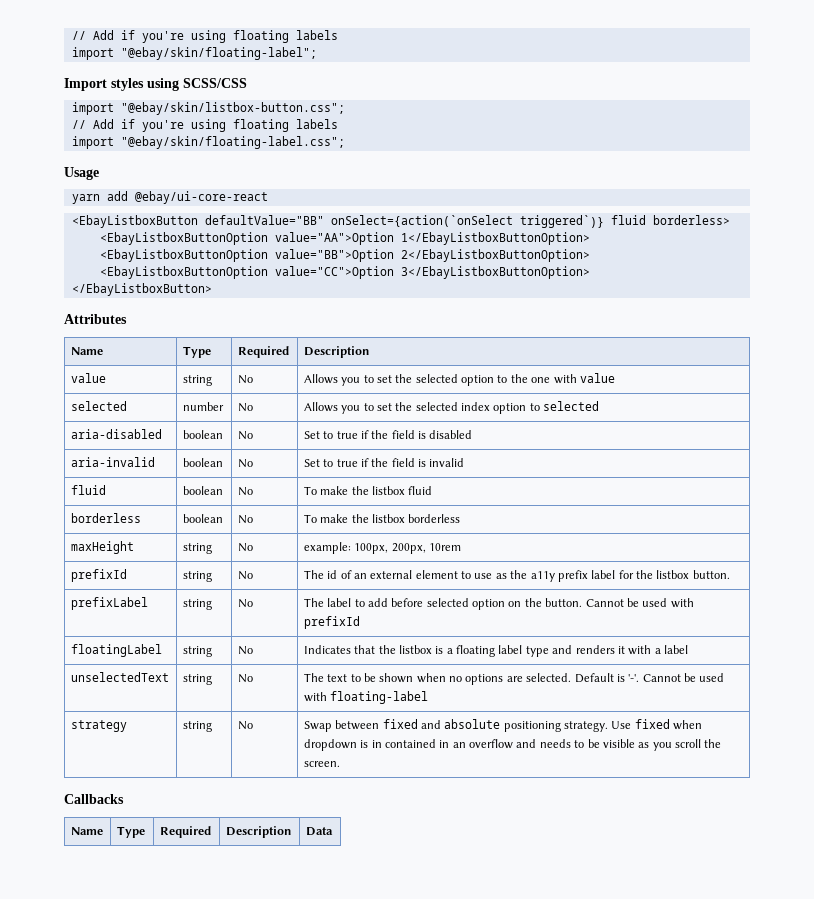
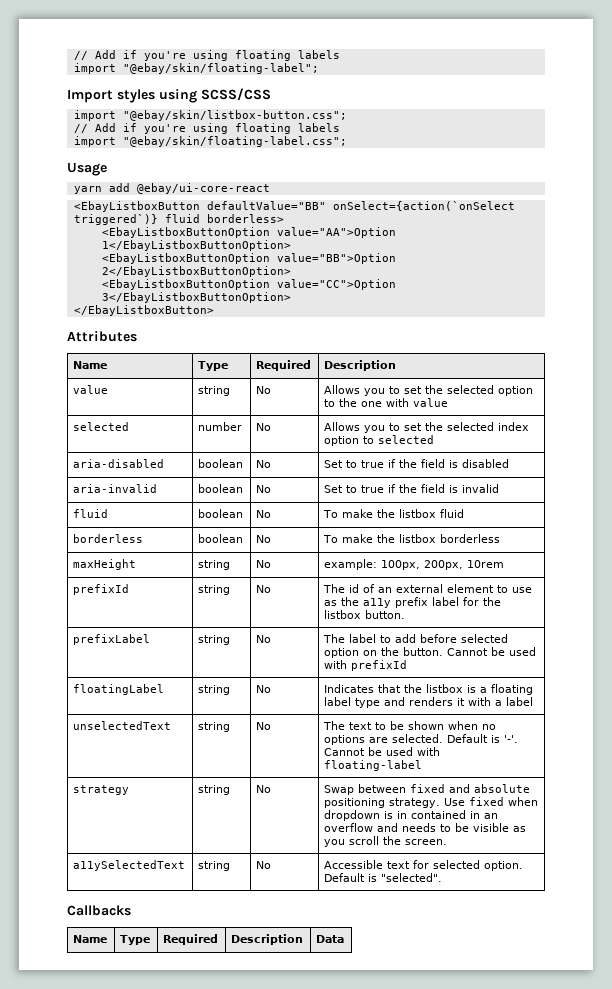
+ a11ySelectedText | string | No | Accessible text for selected option. Default is "selected".

